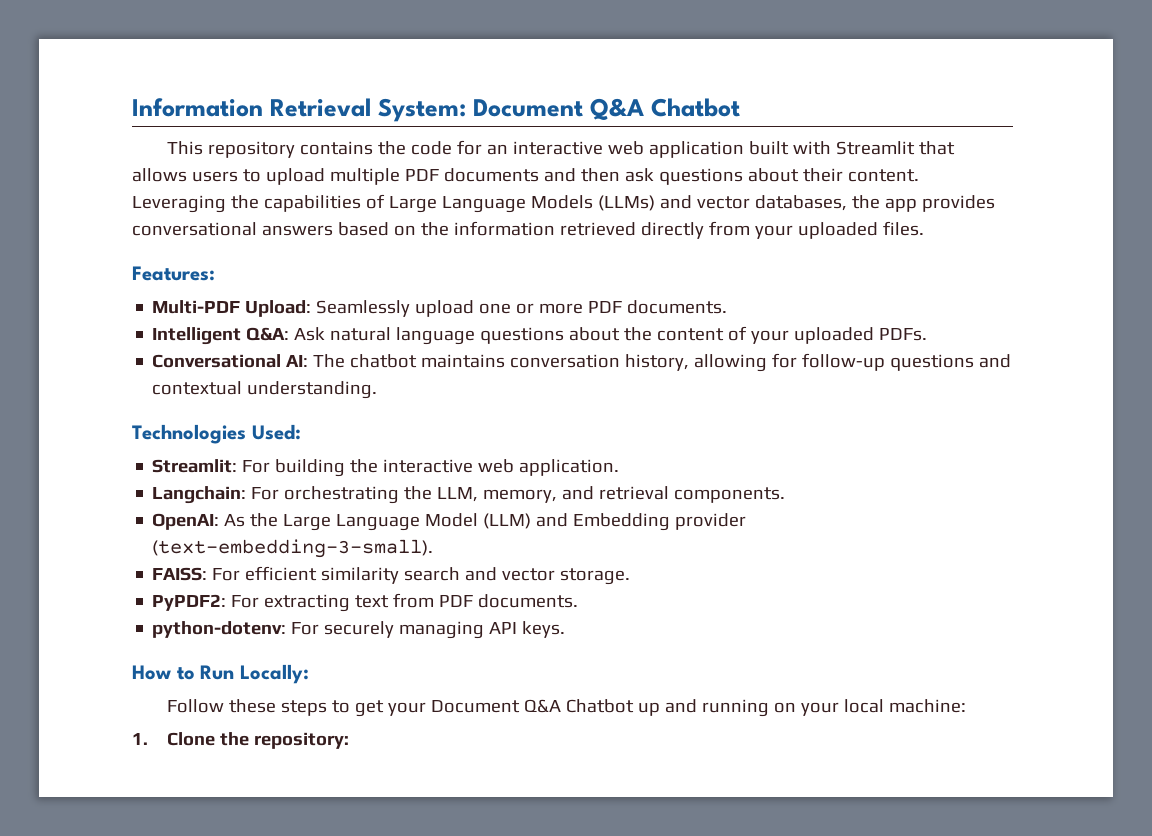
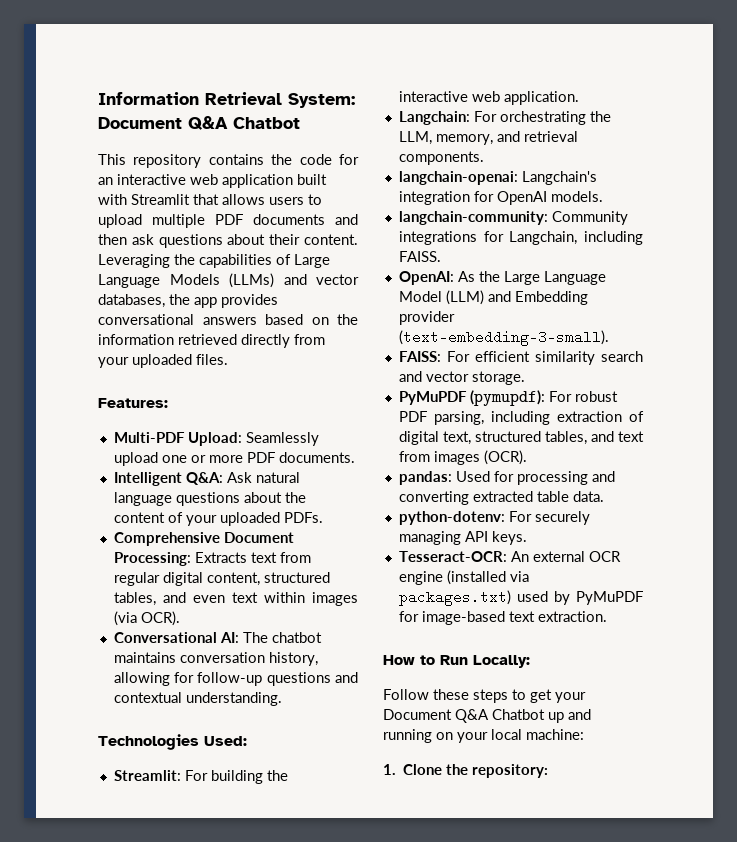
+ Comprehensive Document Processing: Extracts text from regular digital content, structured tables, and even text within images (via OCR).
+ langchain-openai: Langchain's integration for OpenAI models.
+ langchain-community: Community integrations for Langchain, including FAISS.
- PyPDF2: For extracting text from PDF documents.
+ PyMuPDF (pymupdf): For robust PDF parsing, including extraction of digital text, structured tables, and text from images (OCR).
+ pandas: Used for processing and converting extracted table data.
+ Tesseract-OCR: An external OCR engine (installed via packages.txt) used by PyMuPDF for image-based text extraction.

